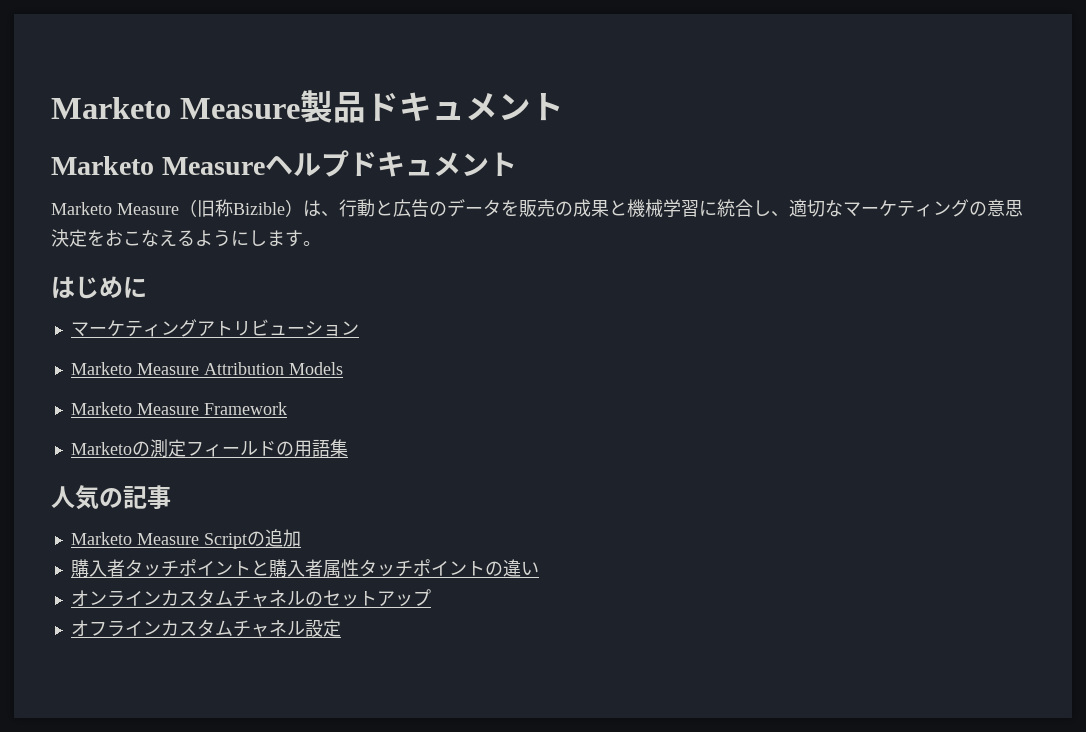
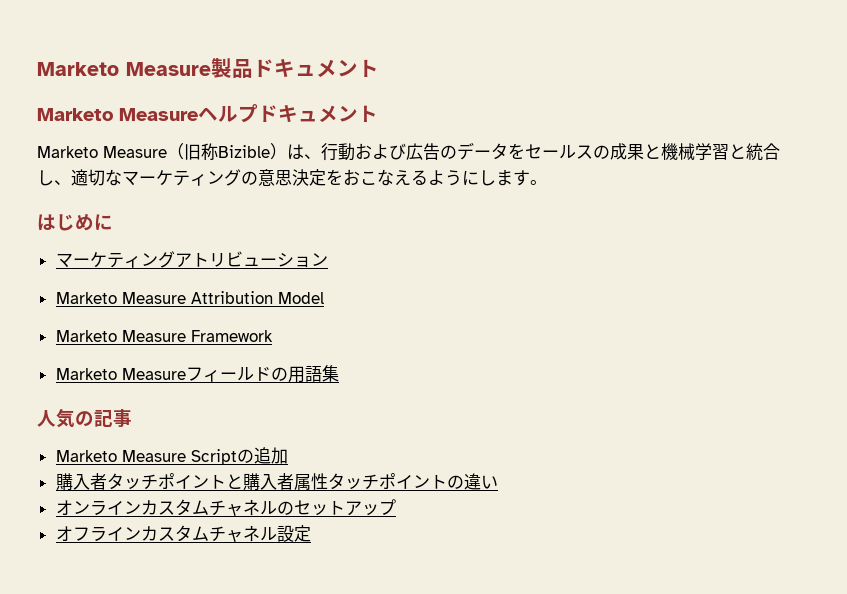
- Marketo Measure（旧称Bizible）は、行動と広告のデータを販売の成果と機械学習に統合し、適切なマーケティングの意思決定をおこなえるようにします。
+ Marketo Measure（旧称Bizible）は、行動および広告のデータをセールスの成果と機械学習と統合し、適切なマーケティングの意思決定をおこなえるようにします。
- Marketo Measure Attribution Models
+ Marketo Measure Attribution Model
- Marketoの測定フィールドの用語集
+ Marketo Measureフィールドの用語集

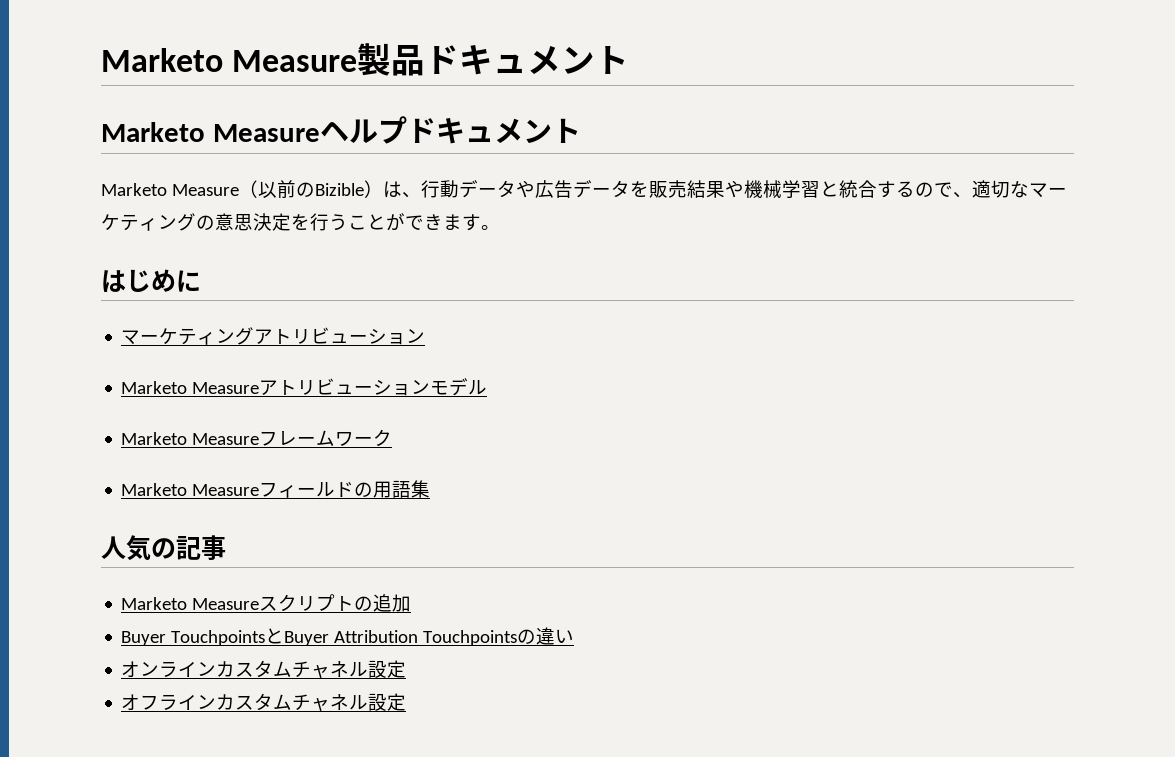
- Marketo Measure（旧称Bizible）は、行動および広告のデータをセールスの成果と機械学習と統合し、適切なマーケティングの意思決定をおこなえるようにします。
+ Marketo Measure（以前のBizible）は、行動データや広告データを販売結果や機械学習と統合するので、適切なマーケティングの意思決定を行うことができます。
- Marketo Measure Attribution Model
- Marketo Measure Framework
+ Marketo Measureアトリビューションモデル
+ Marketo Measureフレームワーク
- Marketo Measure Scriptの追加
+ Marketo Measureスクリプトの追加
- 購入者タッチポイントと購入者属性タッチポイントの違い
+ Buyer TouchpointsとBuyer Attribution Touchpointsの違い
- オンラインカスタムチャネルのセットアップ
+ オンラインカスタムチャネル設定

